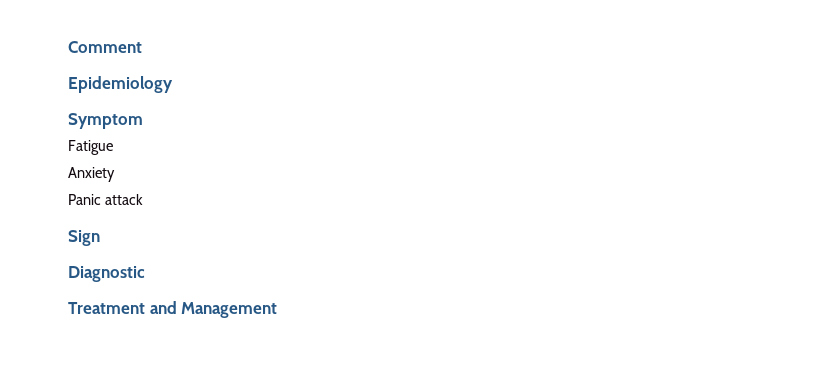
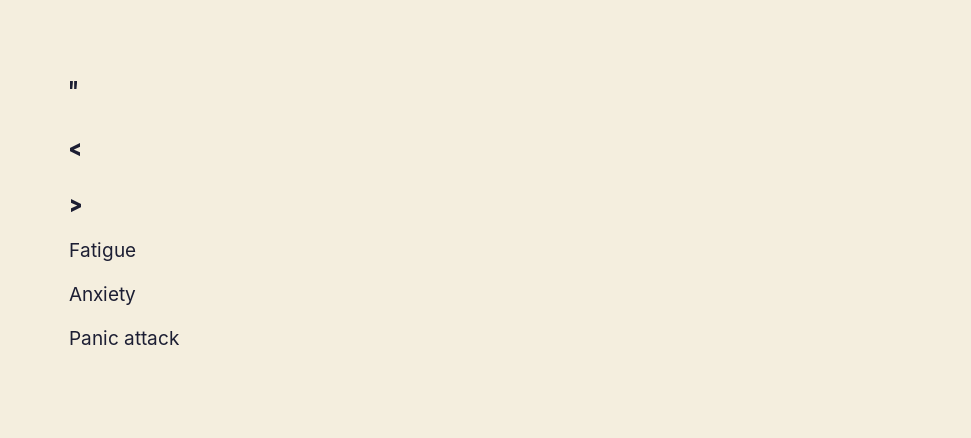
- Comment
- Epidemiology
- Symptom
+ "
+ <
+ >
- Sign
- Diagnostic
- Treatment and Management

